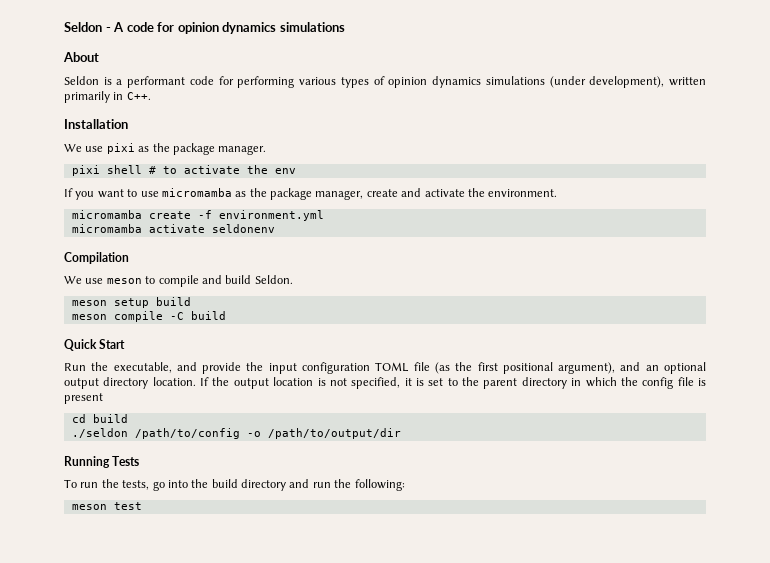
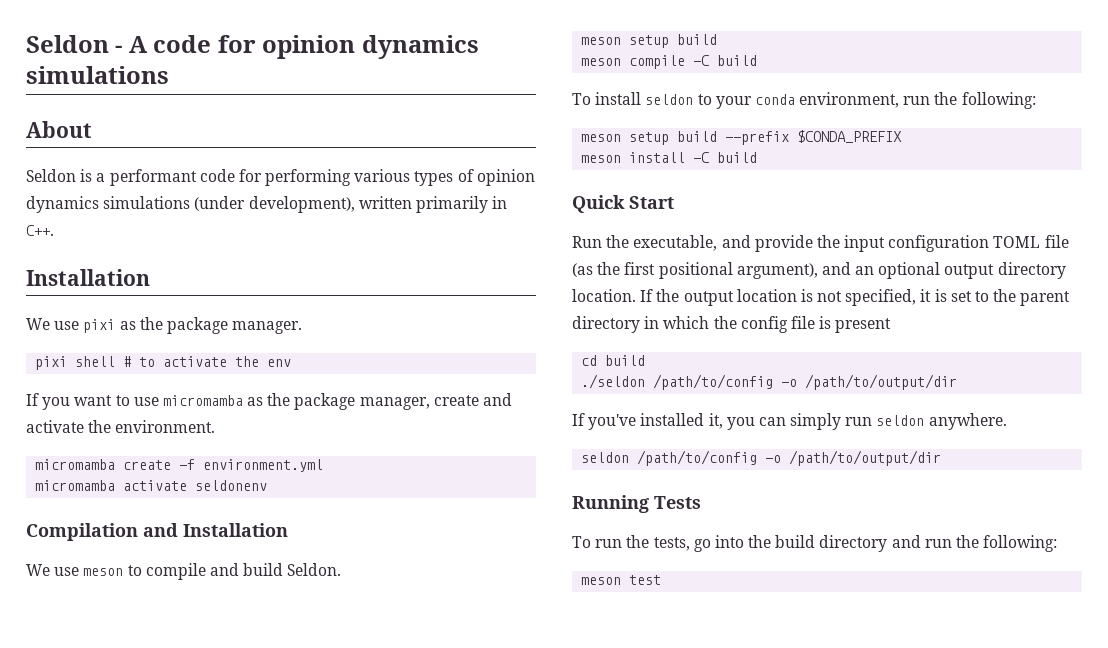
- Compilation
+ Compilation and Installation
+ To install seldon to your conda environment, run the following:
+ meson setup build --prefix $CONDA_PREFIX
+ meson install -C build
+ If you've installed it, you can simply run seldon anywhere.
+ seldon /path/to/config -o /path/to/output/dir

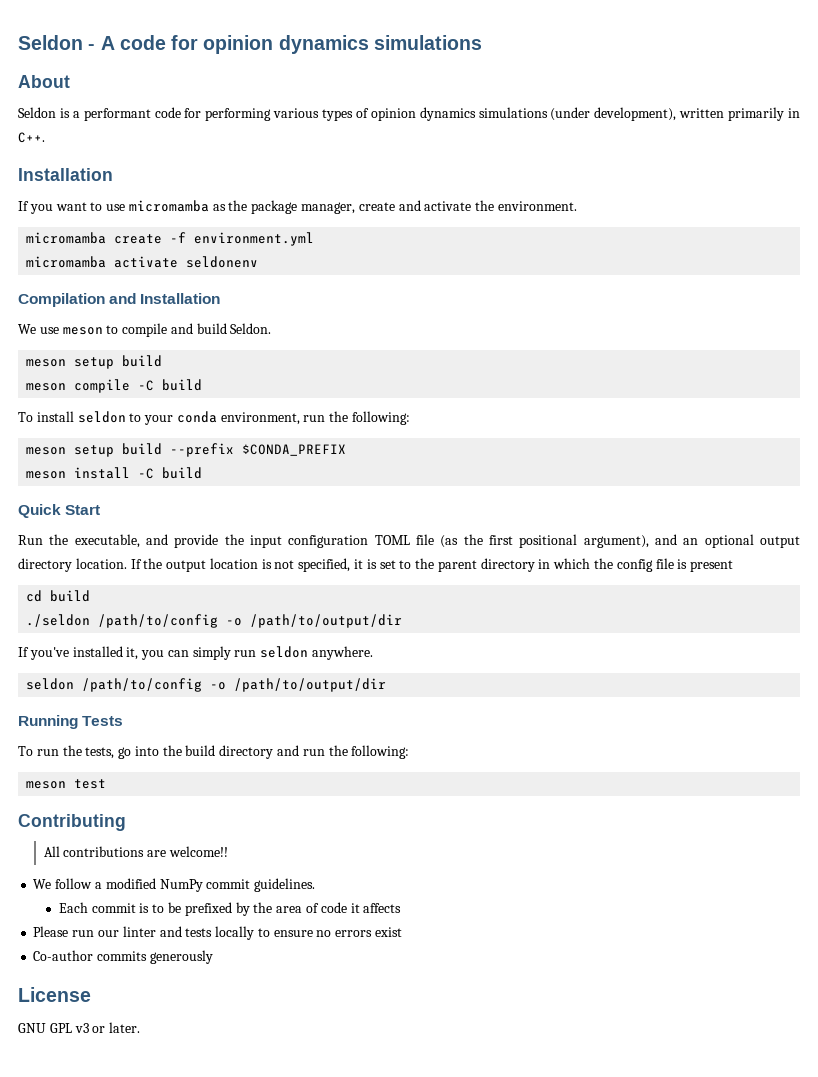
- We use pixi as the package manager.
- pixi shell # to activate the env
+ Contributing
+ All contributions are welcome!!
+ We follow a modified NumPy commit guidelines.
+ Each commit is to be prefixed by the area of code it affects
+ Please run our linter and tests locally to ensure no errors exist
+ Co-author commits generously
+ License
+ GNU GPL v3 or later.

